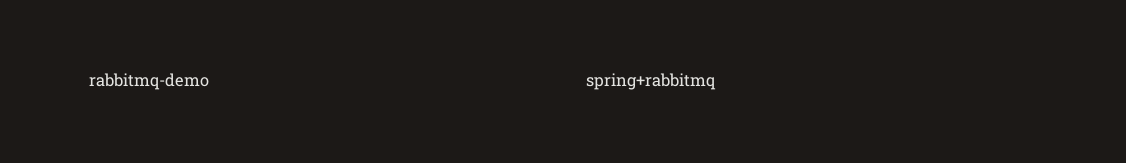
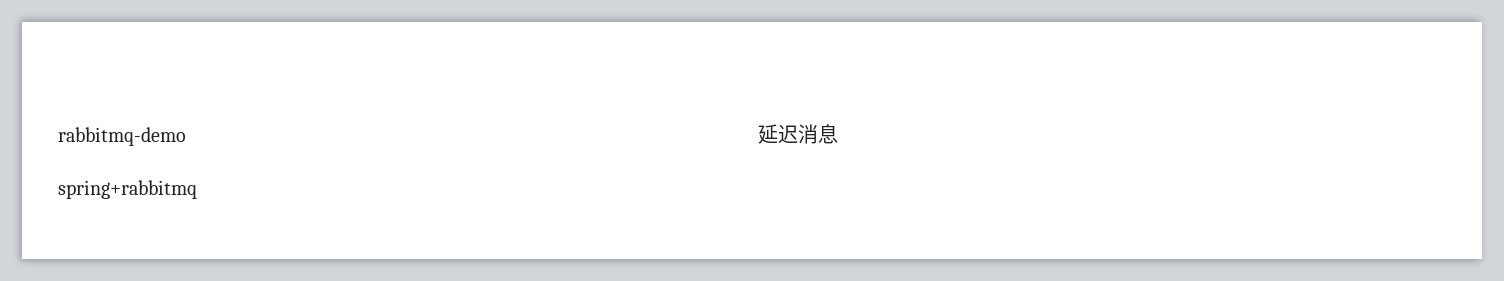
+ 延迟消息

